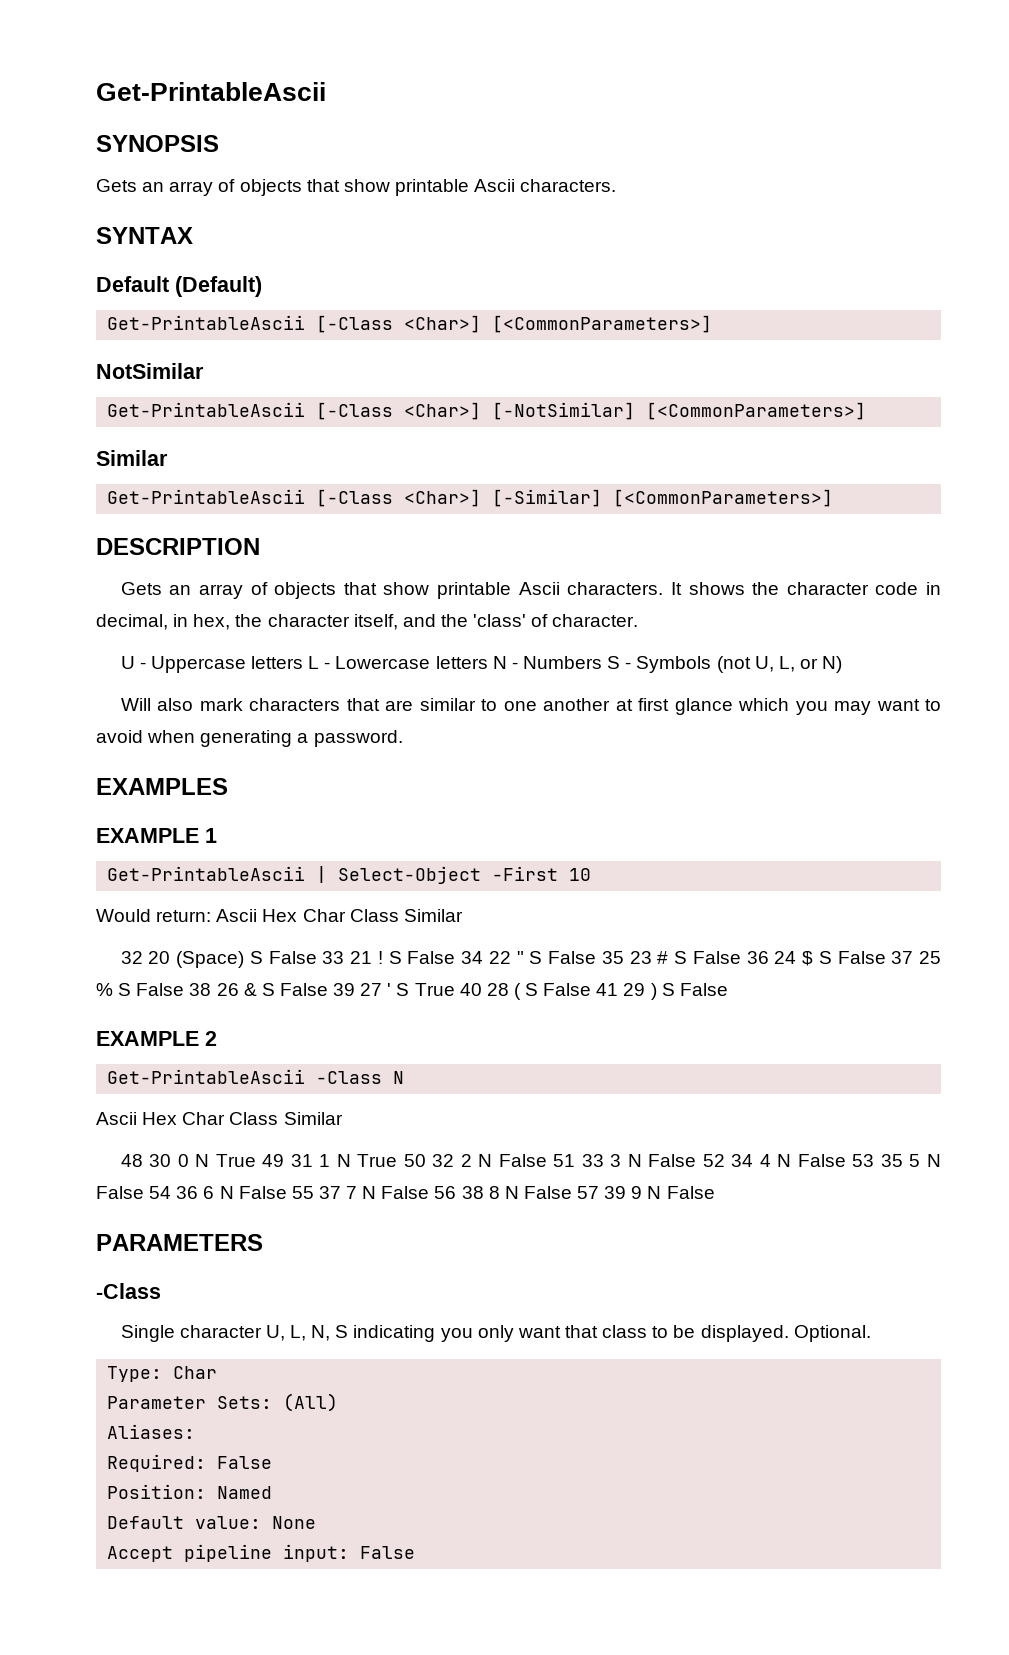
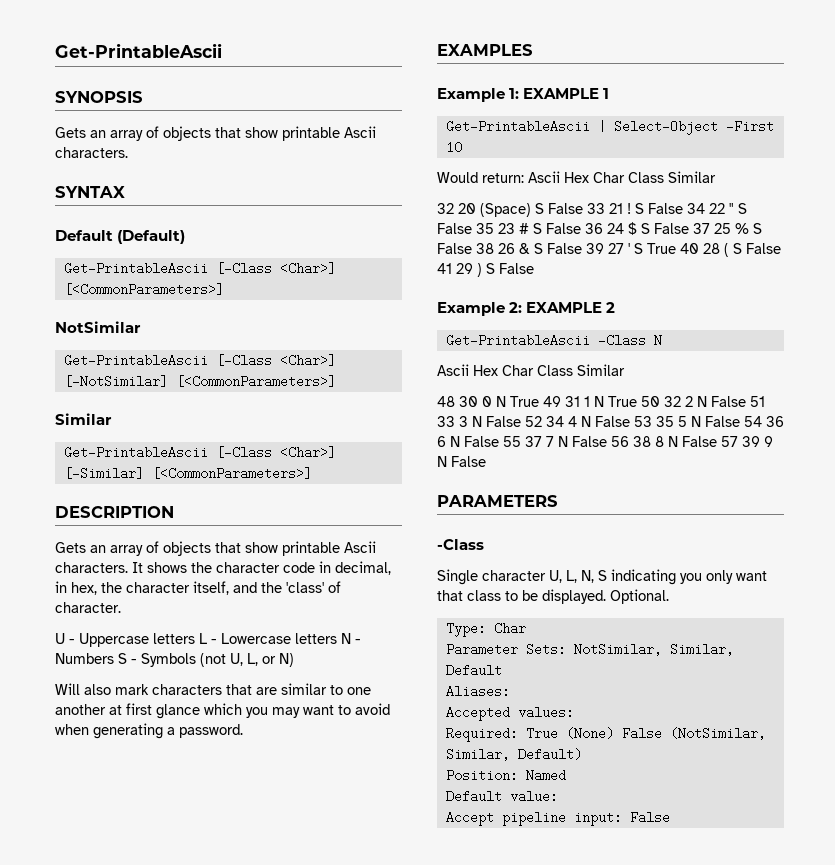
- EXAMPLE 1
+ Example 1: EXAMPLE 1
- EXAMPLE 2
+ Example 2: EXAMPLE 2
- Parameter Sets: (All)
+ Parameter Sets: NotSimilar, Similar, Default
+ Accepted values:
- Required: False
+ Required: True (None) False (NotSimilar, Similar, Default)
- Default value: None
+ Default value:

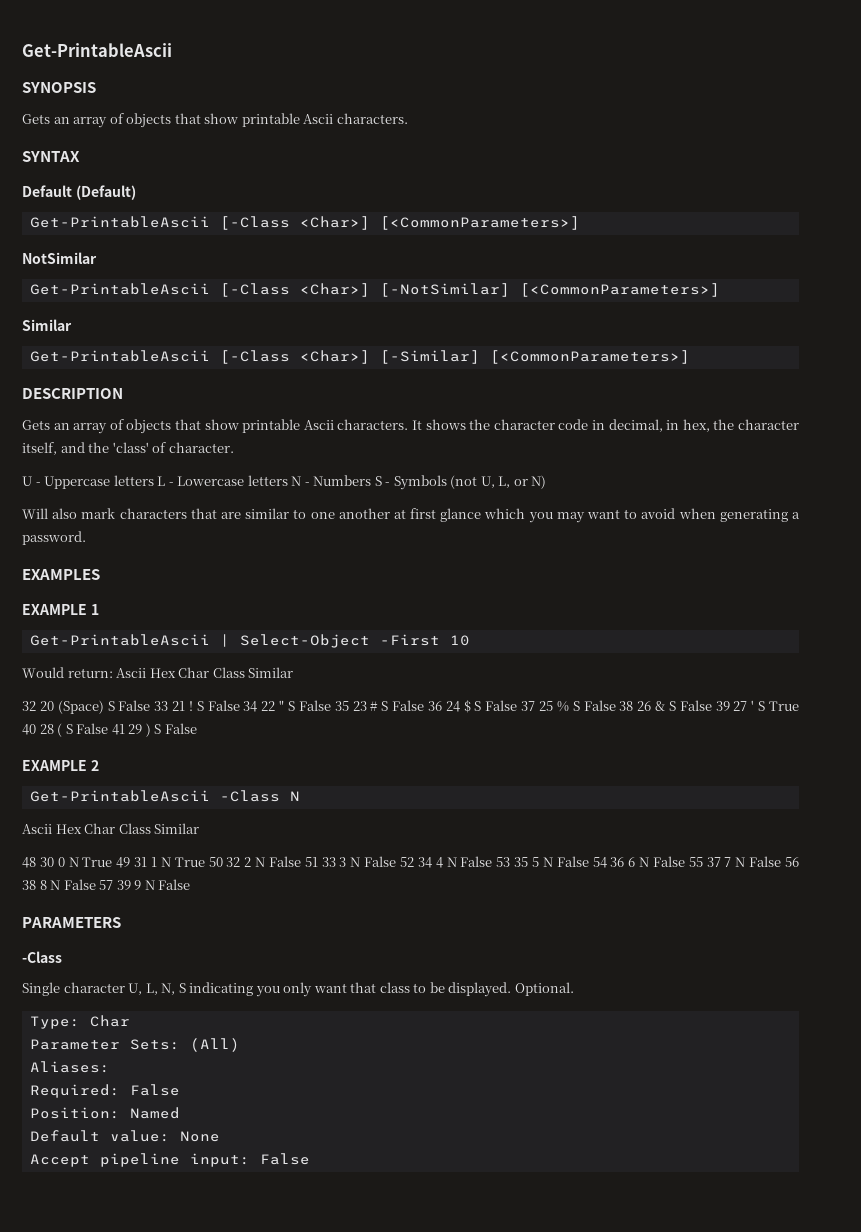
- Example 1: EXAMPLE 1
+ EXAMPLE 1
- Example 2: EXAMPLE 2
+ EXAMPLE 2
- Parameter Sets: NotSimilar, Similar, Default
+ Parameter Sets: (All)
- Accepted values:
- Required: True (None) False (NotSimilar, Similar, Default)
+ Required: False
- Default value:
+ Default value: None

